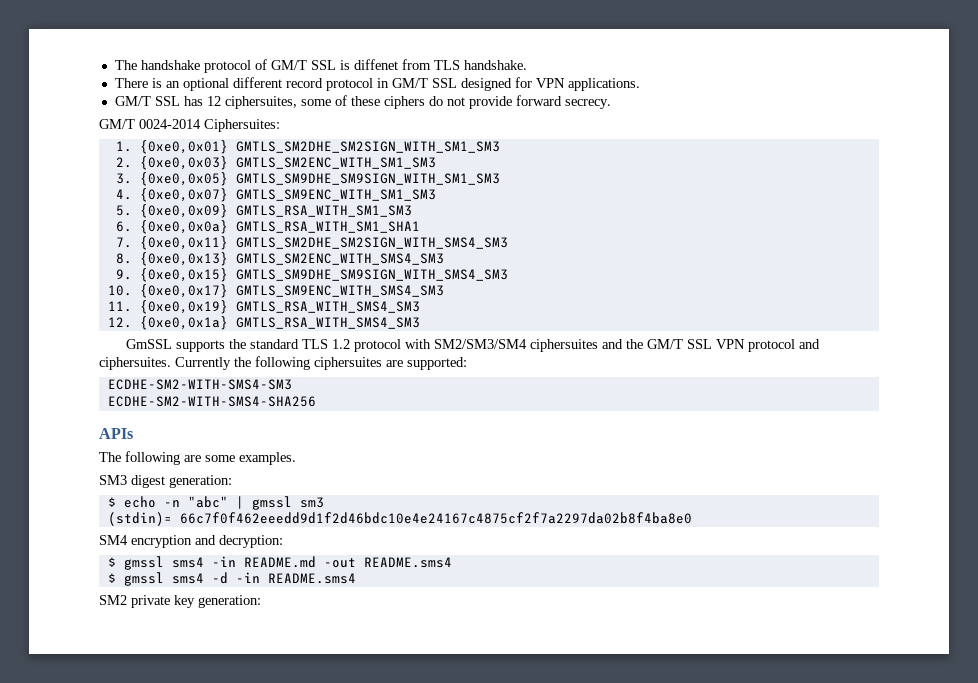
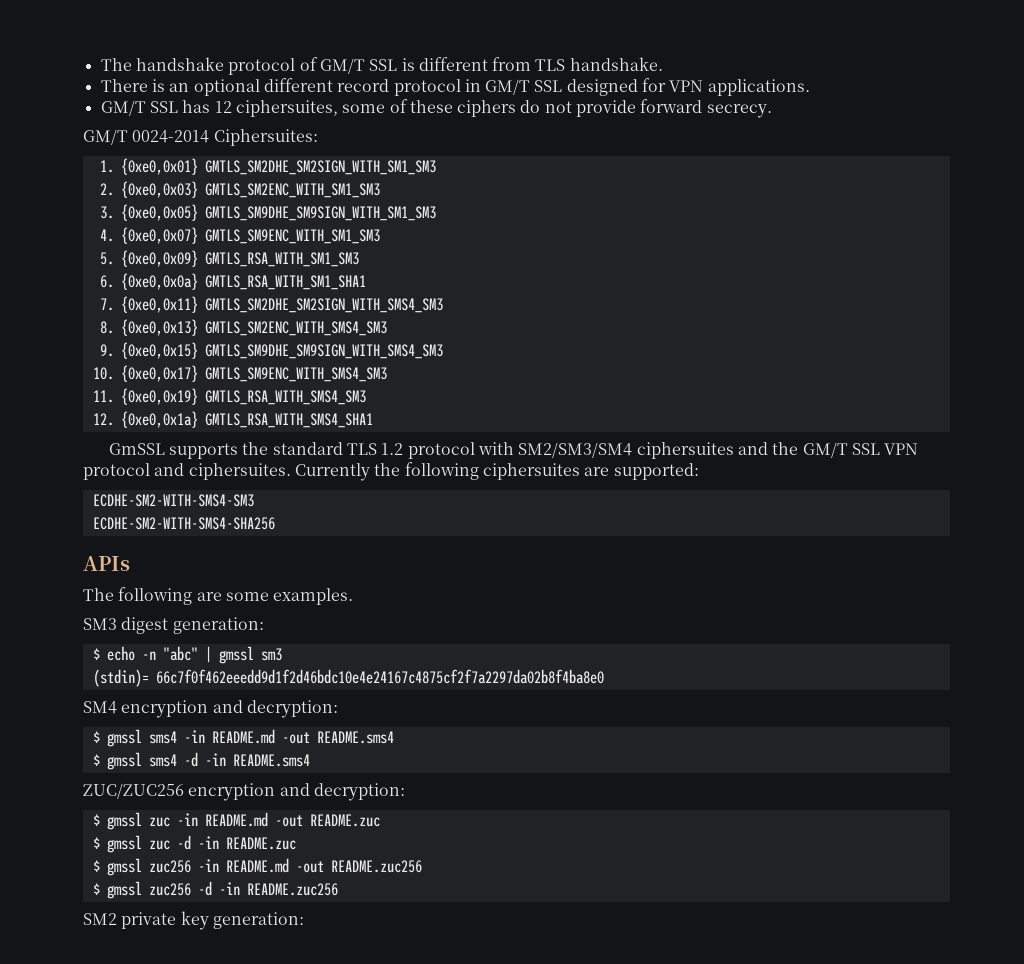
- The handshake protocol of GM/T SSL is diffenet from TLS handshake.
+ The handshake protocol of GM/T SSL is different from TLS handshake.
- 12. {0xe0,0x1a} GMTLS_RSA_WITH_SMS4_SM3
+ 12. {0xe0,0x1a} GMTLS_RSA_WITH_SMS4_SHA1
+ ZUC/ZUC256 encryption and decryption:
+ $ gmssl zuc -in README.md -out README.zuc
+ $ gmssl zuc -d -in README.zuc
+ $ gmssl zuc256 -in README.md -out README.zuc256
+ $ gmssl zuc256 -d -in README.zuc256

